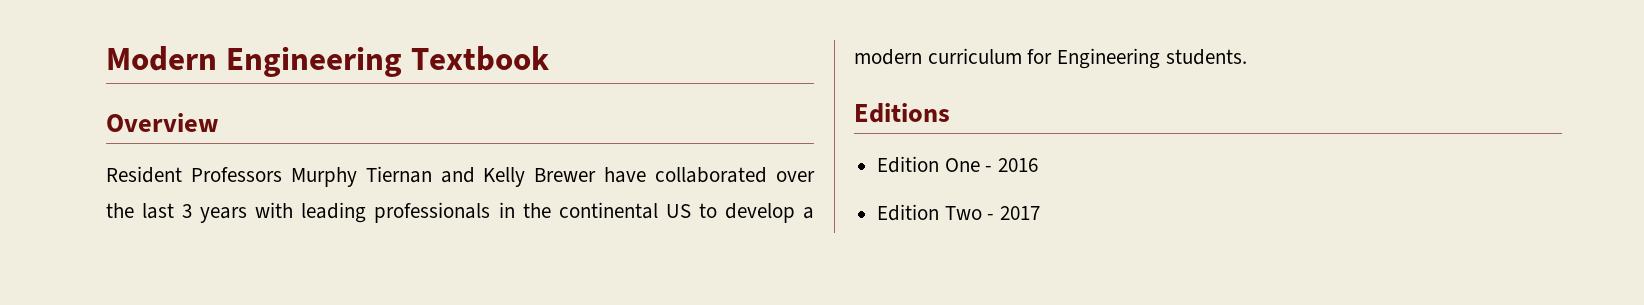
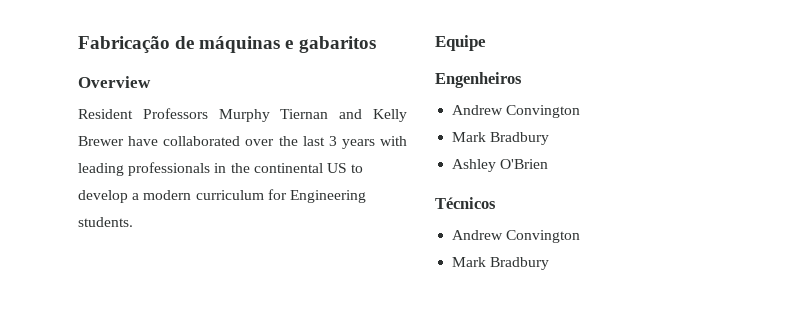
- Modern Engineering Textbook
+ Fabricação de máquinas e gabaritos
- Editions
- Edition One - 2016
- Edition Two - 2017
+ Equipe
+ Engenheiros
+ Andrew Convington
+ Mark Bradbury
+ Ashley O'Brien
+ Técnicos
+ Andrew Convington
+ Mark Bradbury

